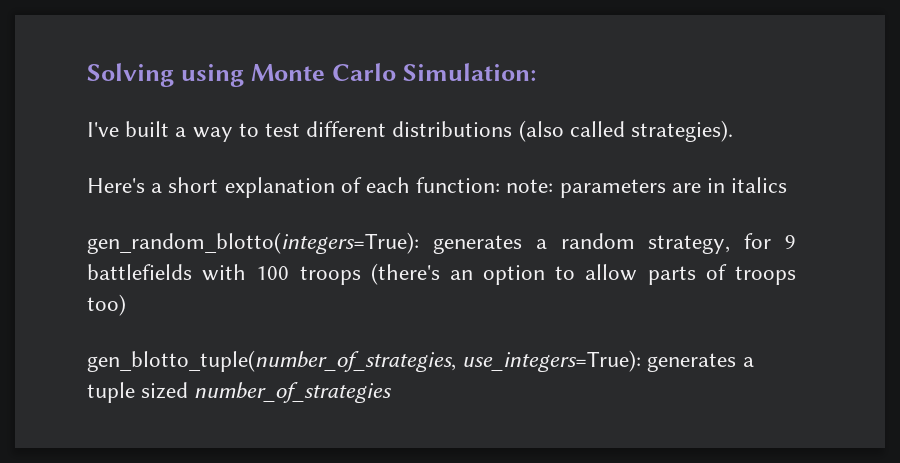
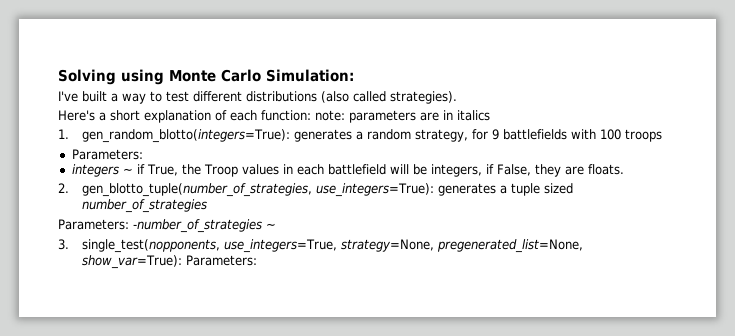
- gen_random_blotto(integers=True): generates a random strategy, for 9 battlefields with 100 troops (there's an option to allow parts of troops too)
- gen_blotto_tuple(number_of_strategies, use_integers=True): generates a tuple sized number_of_strategies
+ 1. gen_random_blotto(integers=True): generates a random strategy, for 9 battlefields with 100 troops
+ Parameters:
+ integers ~ if True, the Troop values in each battlefield will be integers, if False, they are floats.
+ 2. gen_blotto_tuple(number_of_strategies, use_integers=True): generates a tuple sized number_of_strategies
+ Parameters: -number_of_strategies ~
+ 3. single_test(nopponents, use_integers=True, strategy=None, pregenerated_list=None, show_var=True): Parameters:

